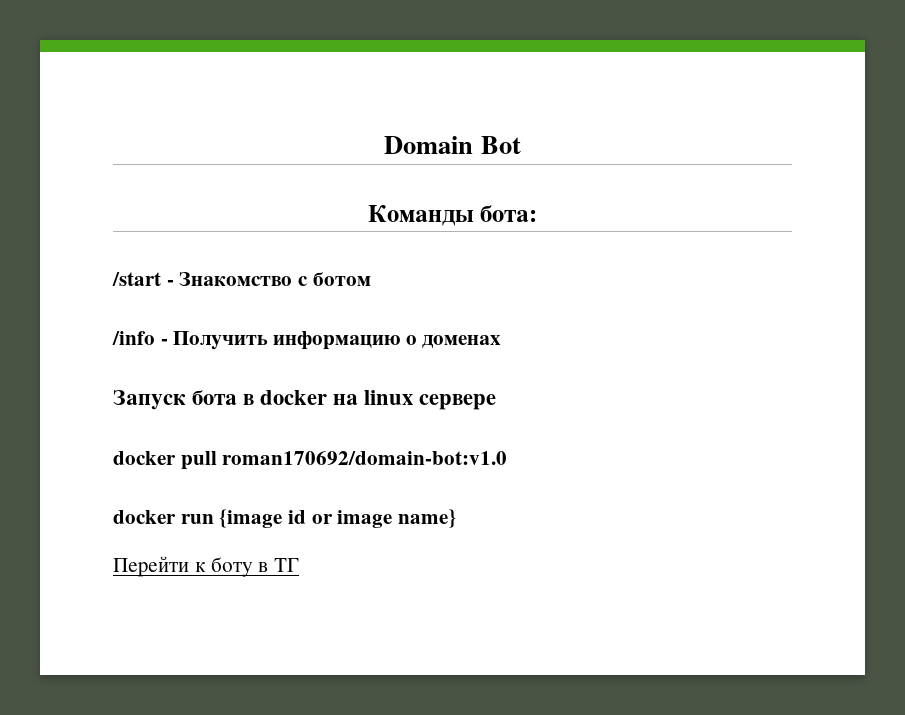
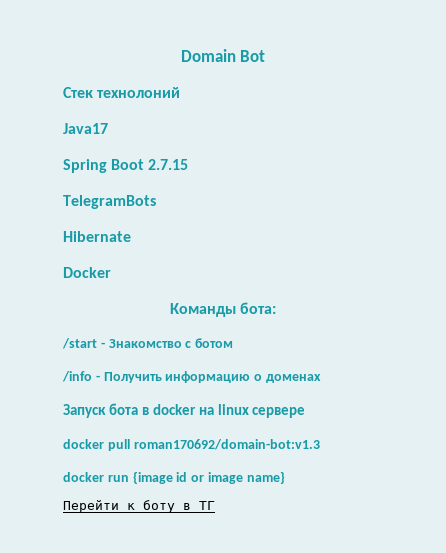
+ Стек технолоний
+ Java17
+ Spring Boot 2.7.15
+ TelegramBots
+ Hibernate
+ Docker
- docker pull roman170692/domain-bot:v1.0
+ docker pull roman170692/domain-bot:v1.3

